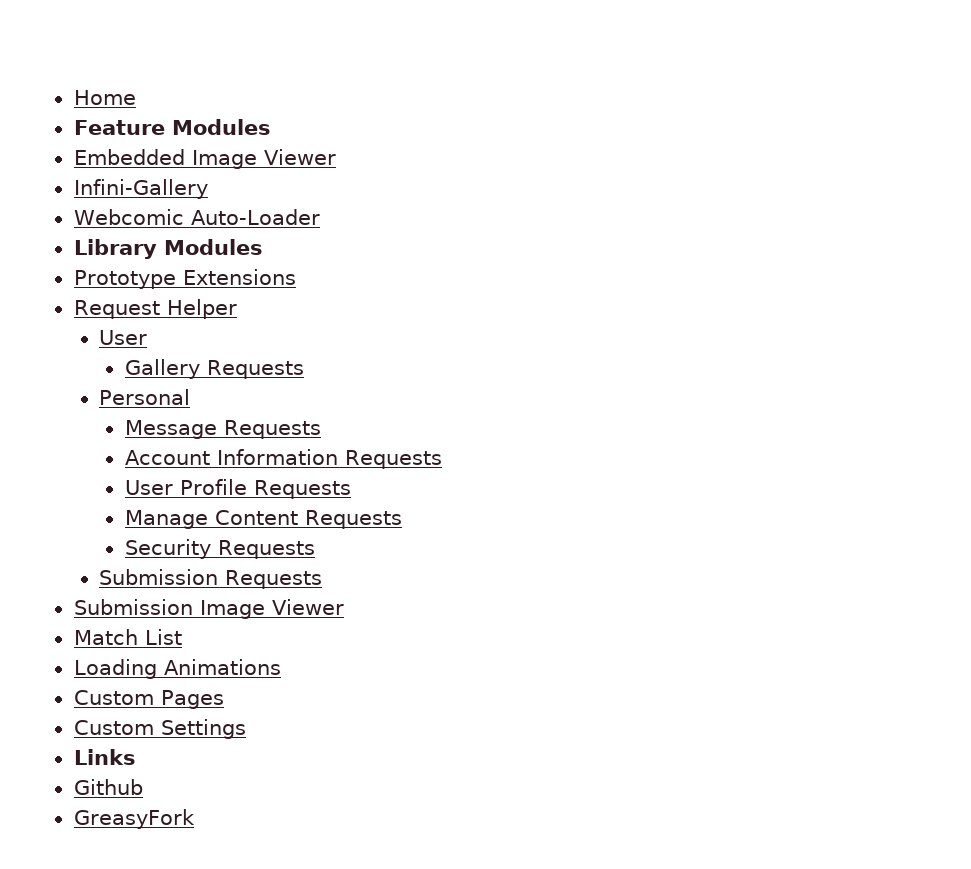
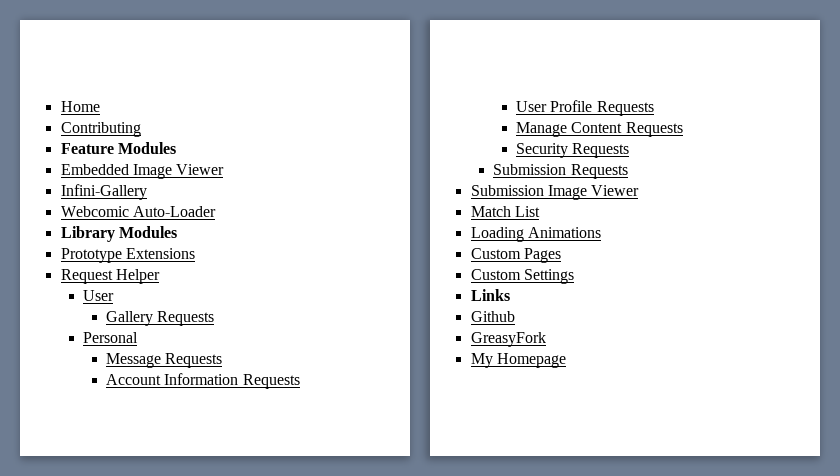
+ Contributing
+ My Homepage

